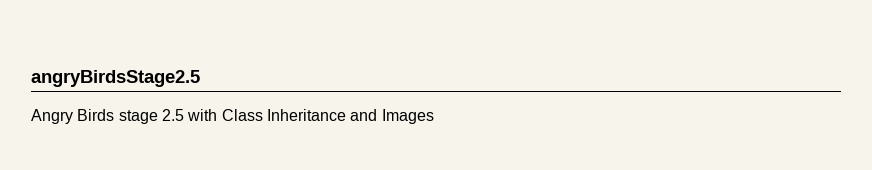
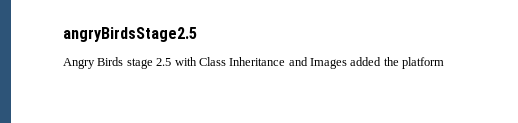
- Angry Birds stage 2.5 with Class Inheritance and Images
+ Angry Birds stage 2.5 with Class Inheritance and Images added the platform

